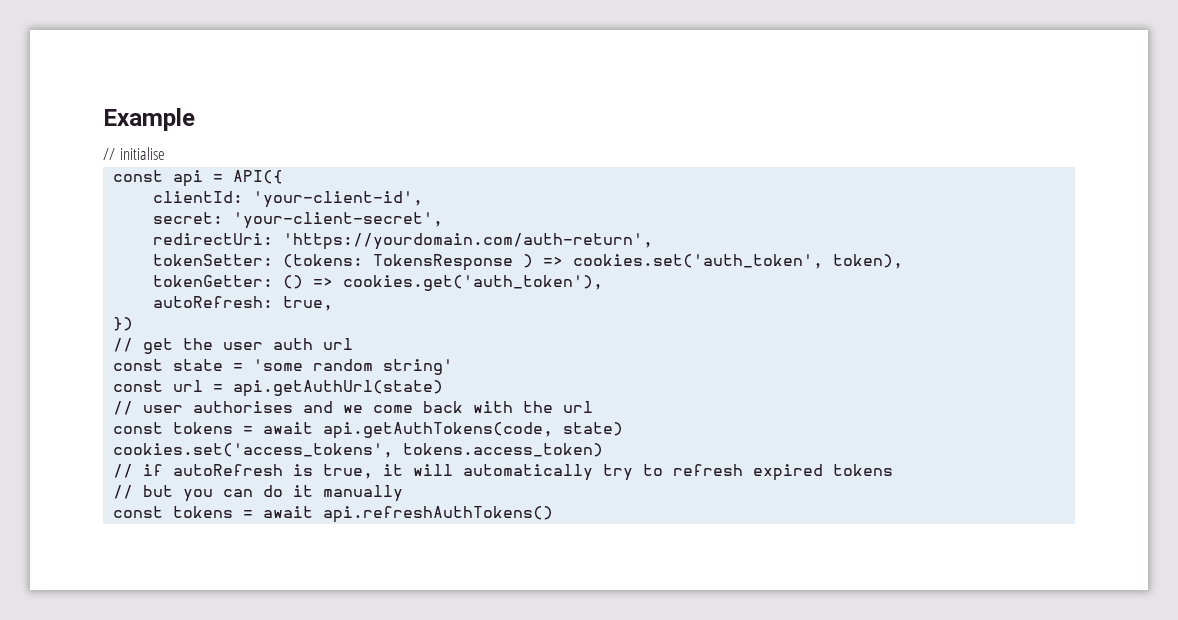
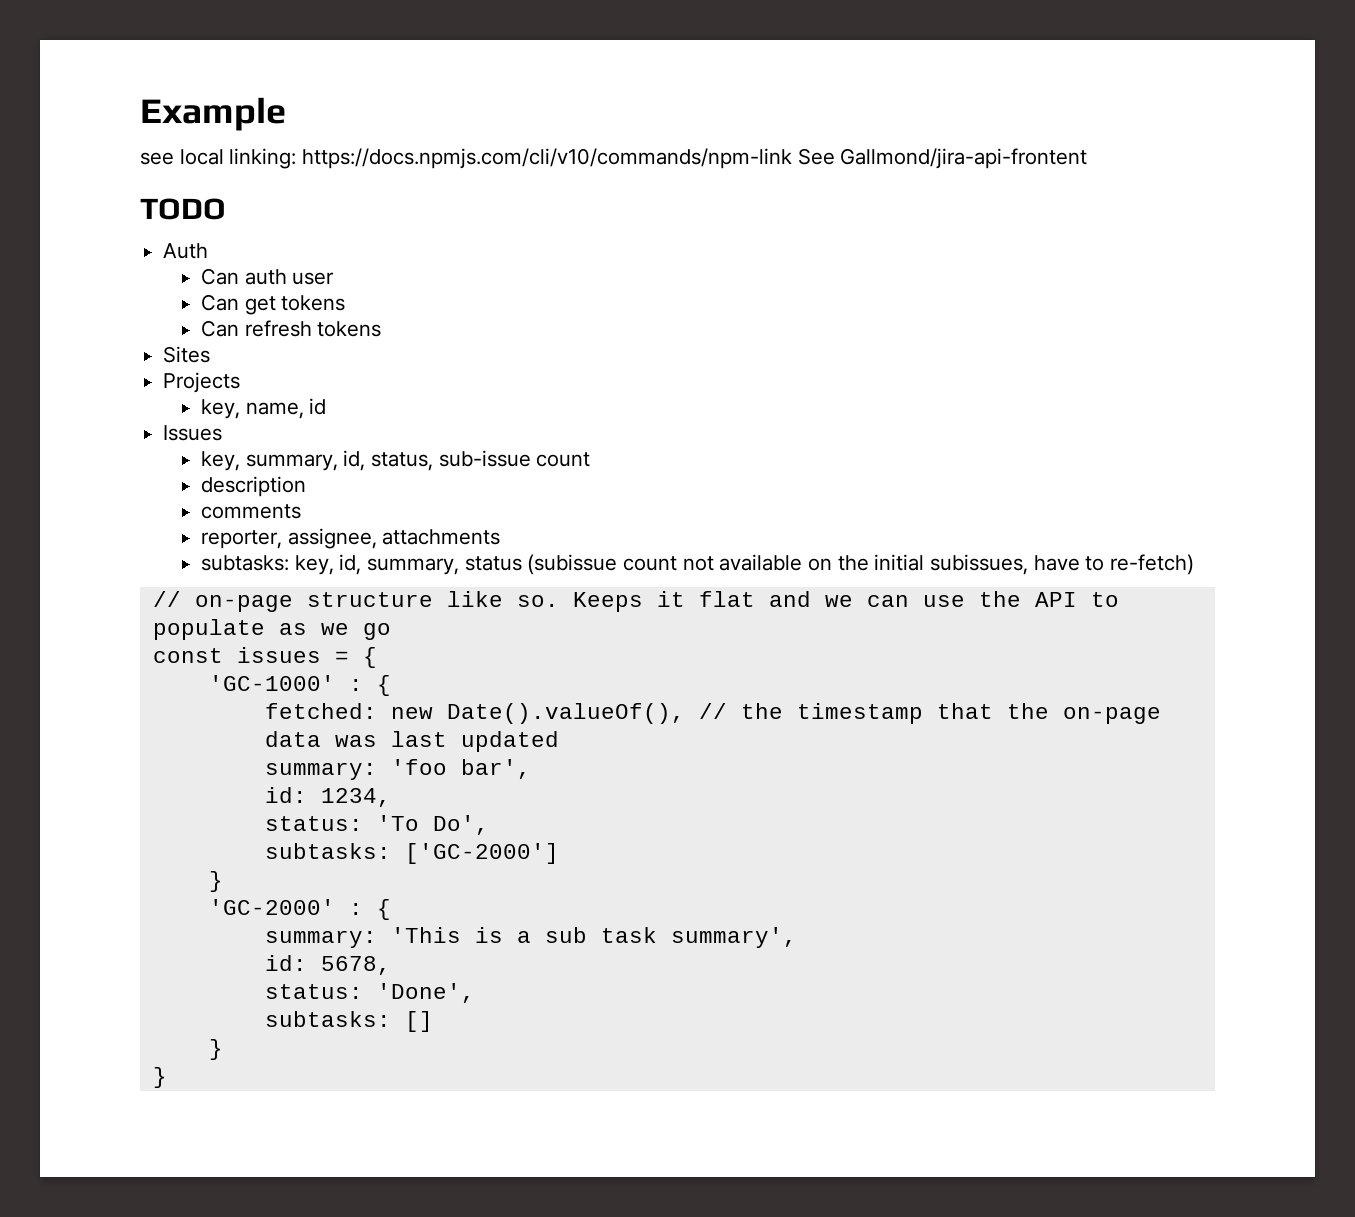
- // initialise
- const api = API({
- clientId: 'your-client-id',
- secret: 'your-client-secret',
- redirectUri: 'https://yourdomain.com/auth-return',
- tokenSetter: (tokens: TokensResponse ) => cookies.set('auth_token', token),
- tokenGetter: () => cookies.get('auth_token'),
- autoRefresh: true,
- })
- // get the user auth url
- const state = 'some random string'
- const url = api.getAuthUrl(state)
- // user authorises and we come back with the url
- const tokens = await api.getAuthTokens(code, state)
- cookies.set('access_tokens', tokens.access_token)
- // if autoRefresh is true, it will automatically try to refresh expired tokens
- // but you can do it manually
- const tokens = await api.refreshAuthTokens()
+ see local linking: https://docs.npmjs.com/cli/v10/commands/npm-link See Gallmond/jira-api-frontent
+ TODO
+ Auth
+ Can auth user
+ Can get tokens
+ Can refresh tokens
+ Sites
+ Projects
+ key, name, id
+ Issues
+ key, summary, id, status, sub-issue count
+ description
+ comments
+ reporter, assignee, attachments
+ subtasks: key, id, summary, status (subissue count not available on the initial subissues, have to re-fetch)
+ // on-page structure like so. Keeps it flat and we can use the API to populate as we go
+ const issues = {
+ 'GC-1000' : {
+ fetched: new Date().valueOf(), // the timestamp that the on-page data was last updated
+ summary: 'foo bar',
+ id: 1234,
+ status: 'To Do',
+ subtasks: ['GC-2000']
+ }
+ 'GC-2000' : {
+ summary: 'This is a sub task summary',
+ id: 5678,
+ status: 'Done',
+ subtasks: []
+ }
+ }

